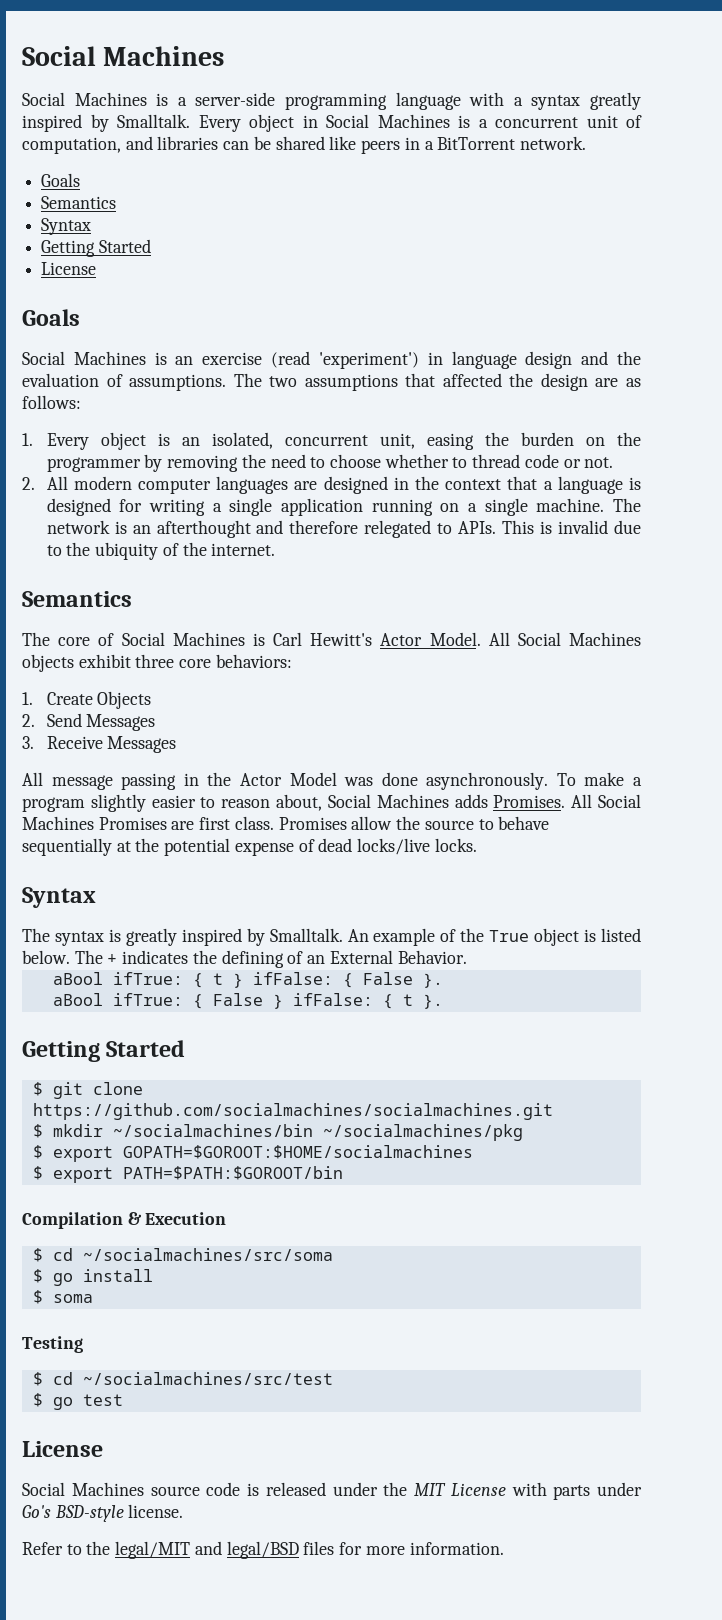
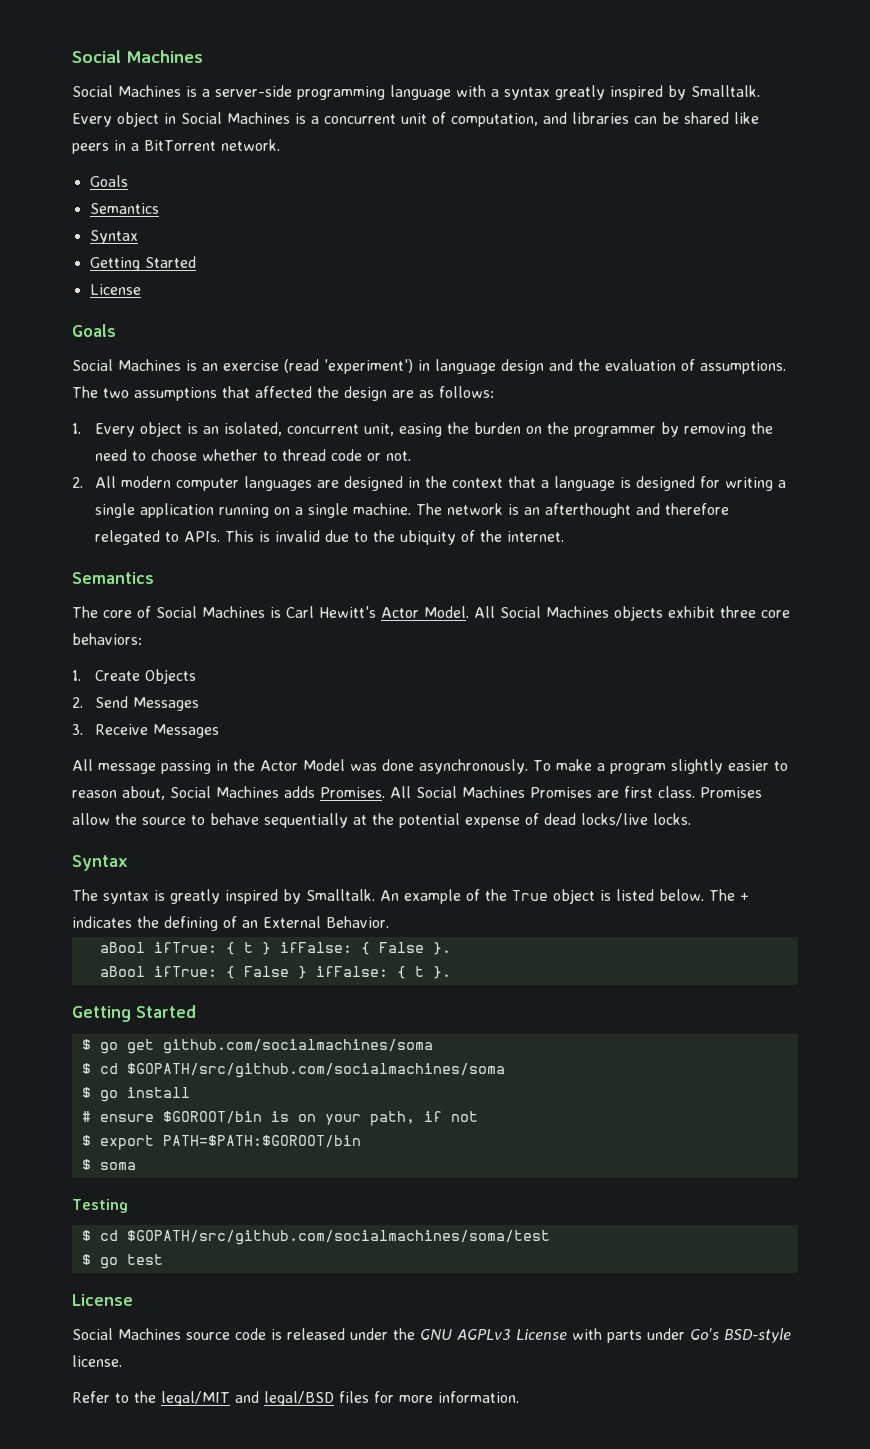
- $ git clone https://github.com/socialmachines/socialmachines.git
- $ mkdir ~/socialmachines/bin ~/socialmachines/pkg
- $ export GOPATH=$GOROOT:$HOME/socialmachines
+ $ go get github.com/socialmachines/soma
+ $ cd $GOPATH/src/github.com/socialmachines/soma
+ $ go install
+ # ensure $GOROOT/bin is on your path, if not
  $ export PATH=$PATH:$GOROOT/bin
- Compilation & Execution
- $ cd ~/socialmachines/src/soma
- $ go install
- $ cd ~/socialmachines/src/test
+ $ cd $GOPATH/src/github.com/socialmachines/soma/test
- Social Machines source code is released under the MIT License with parts under Go's BSD-style license.
+ Social Machines source code is released under the GNU AGPLv3 License with parts under Go's BSD-style license.

